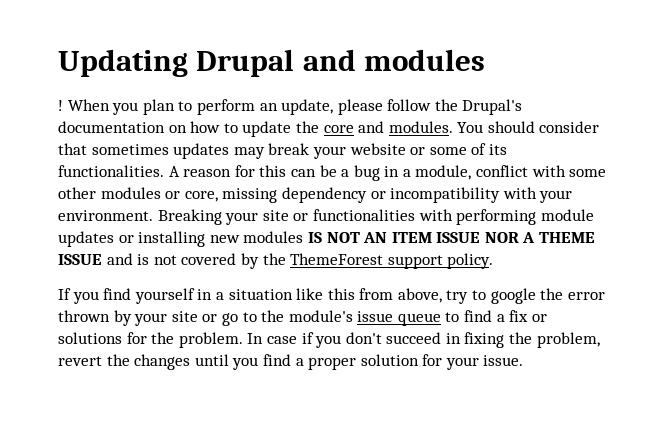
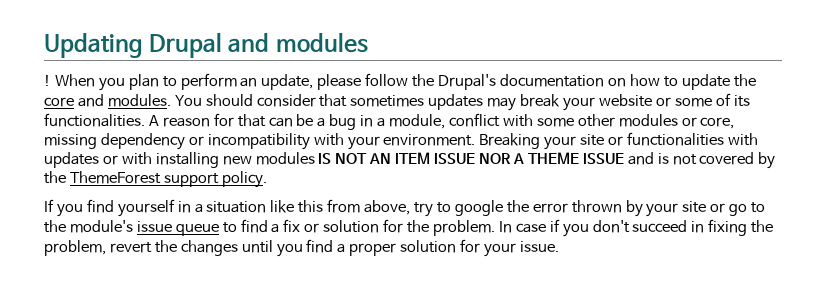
- A reason for this can be a bug in a module, conflict with some other modules or core, missing dependency or incompatibility with your environment.
+ A reason for that can be a bug in a module, conflict with some other modules or core, missing dependency or incompatibility with your environment.
- Breaking your site or functionalities with performing module updates or installing new modules IS NOT AN ITEM ISSUE NOR A THEME ISSUE and is not covered by the ThemeForest support policy.
+ Breaking your site or functionalities with updates or with installing new modules IS NOT AN ITEM ISSUE NOR A THEME ISSUE and is not covered by the ThemeForest support policy.
- If you find yourself in a situation like this from above, try to google the error thrown by your site or go to the module's issue queue to find a fix or solutions for the problem.
+ If you find yourself in a situation like this from above, try to google the error thrown by your site or go to the module's issue queue to find a fix or solution for the problem.

